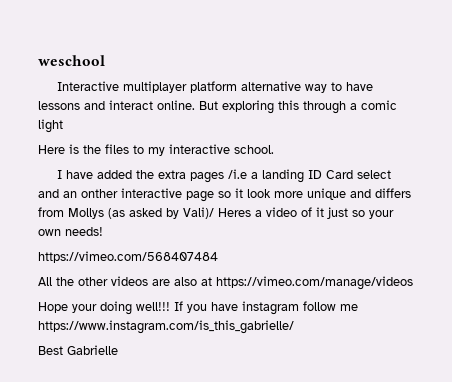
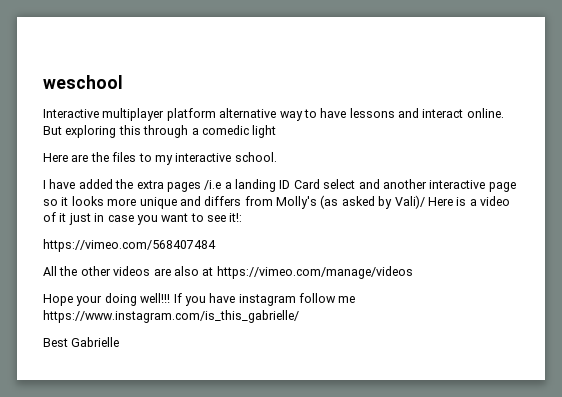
- But exploring this through a comic light
+ But exploring this through a comedic light
- Here is the files to my interactive school.
+ Here are the files to my interactive school.
- I have added the extra pages /i.e a landing ID Card select and an onther interactive page so it look more unique and differs from Mollys (as asked by Vali)/ Heres a video of it just so your own needs!
+ I have added the extra pages /i.e a landing ID Card select and another interactive page so it looks more unique and differs from Molly's (as asked by Vali)/ Here is a video of it just in case you want to see it!:

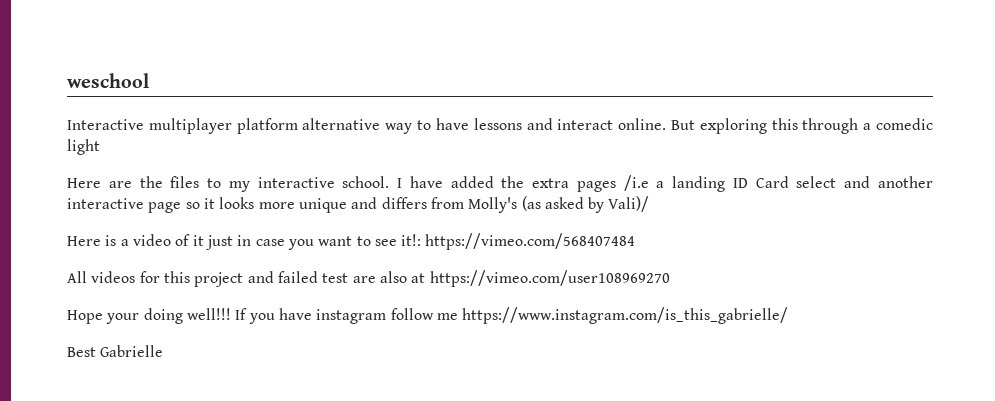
- Here are the files to my interactive school.
- I have added the extra pages /i.e a landing ID Card select and another interactive page so it looks more unique and differs from Molly's (as asked by Vali)/ Here is a video of it just in case you want to see it!:
- https://vimeo.com/568407484
+ Here are the files to my interactive school. I have added the extra pages /i.e a landing ID Card select and another interactive page so it looks more unique and differs from Molly's (as asked by Vali)/
+ Here is a video of it just in case you want to see it!: https://vimeo.com/568407484
- All the other videos are also at https://vimeo.com/manage/videos
+ All videos for this project and failed test are also at https://vimeo.com/user108969270

